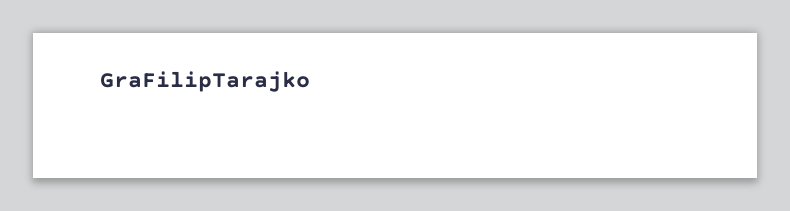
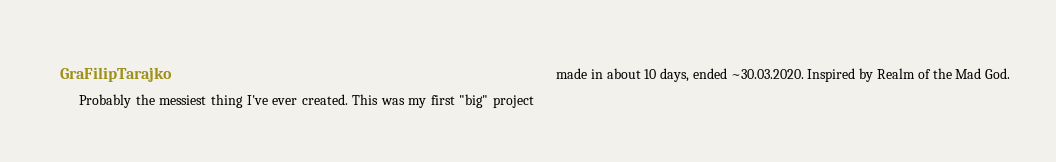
+ Probably the messiest thing I've ever created. This was my first "big" project made in about 10 days, ended ~30.03.2020. Inspired by Realm of the Mad God.

